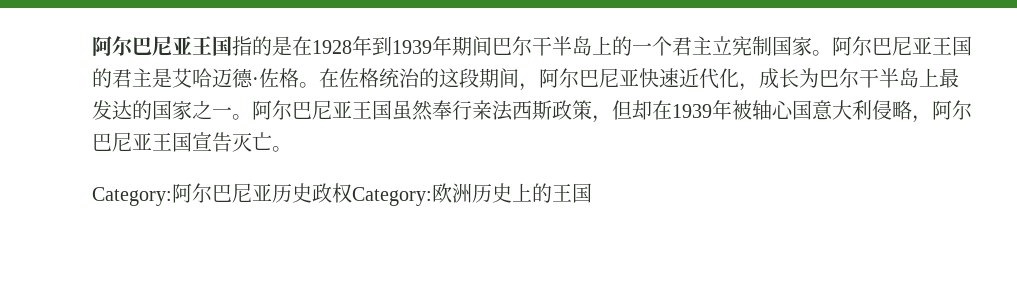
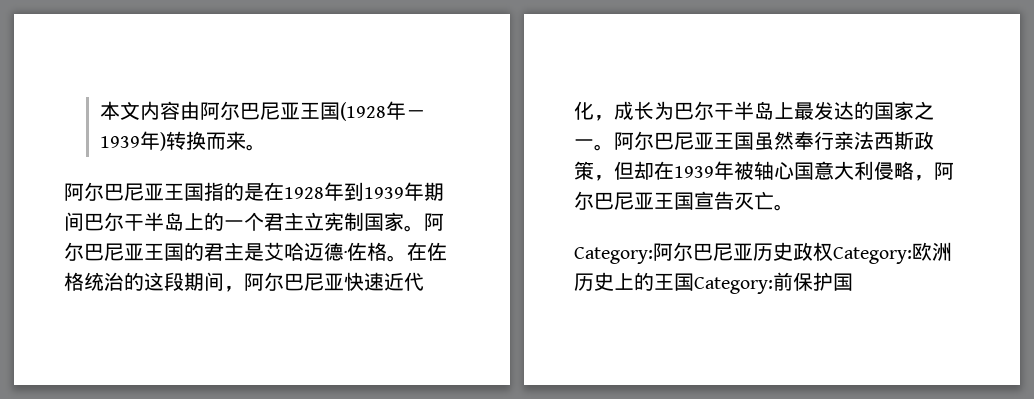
+ 本文内容由阿尔巴尼亚王国(1928年－1939年)转换而来。
- Category:阿尔巴尼亚历史政权Category:欧洲历史上的王国
+ Category:阿尔巴尼亚历史政权Category:欧洲历史上的王国Category:前保护国

